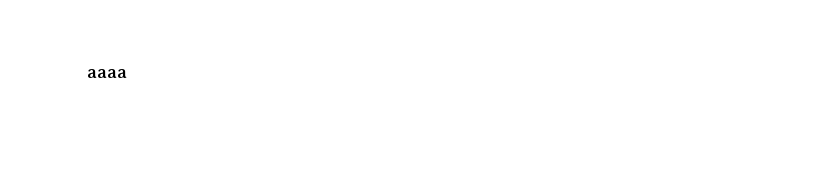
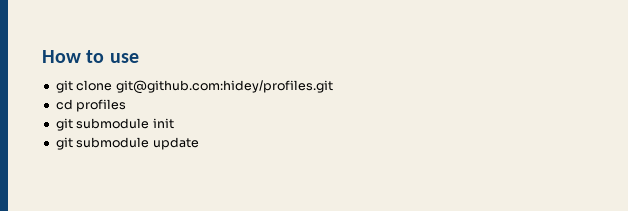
- aaaa
+ How to use
+ git clone git@github.com:hidey/profiles.git
+ cd profiles
+ git submodule init
+ git submodule update

